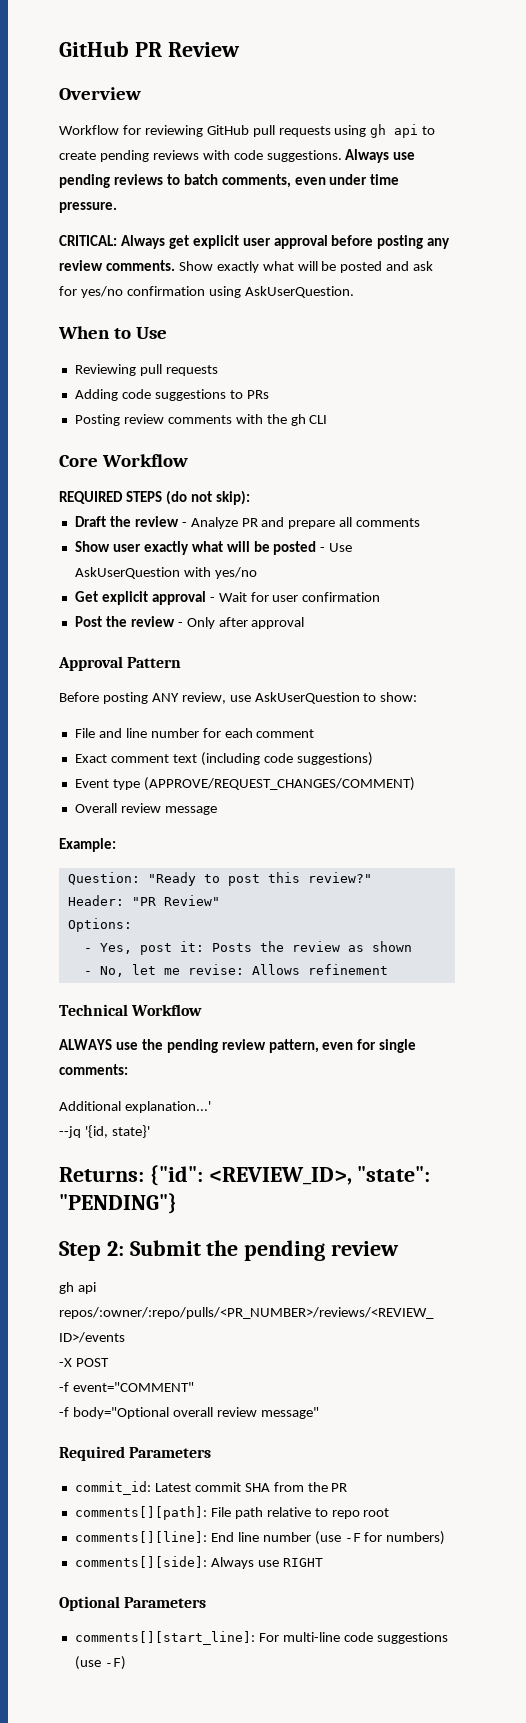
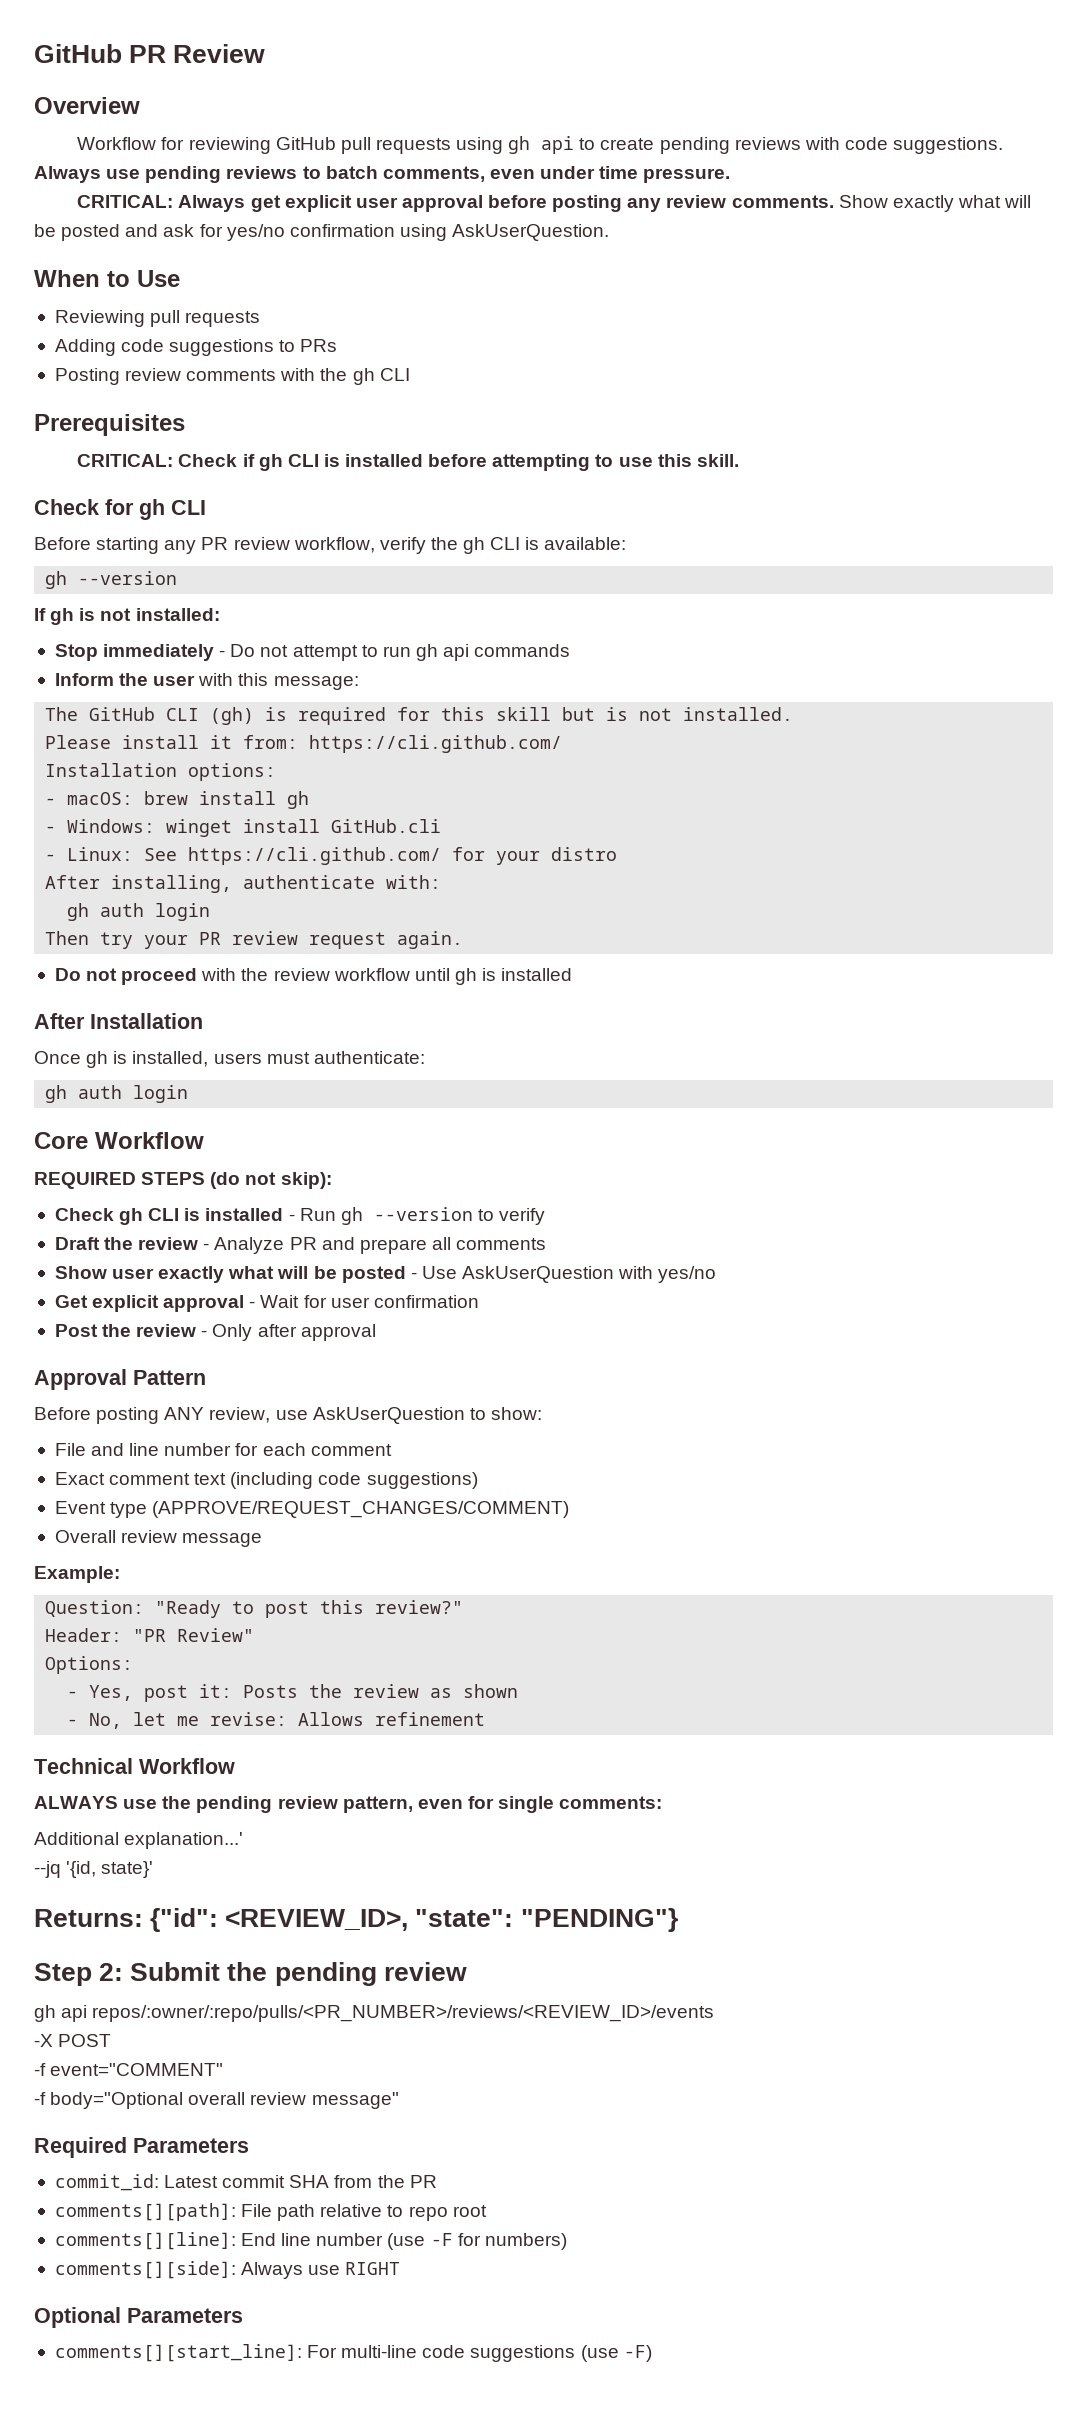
+ Prerequisites
+ CRITICAL: Check if gh CLI is installed before attempting to use this skill.
+ Check for gh CLI
+ Before starting any PR review workflow, verify the gh CLI is available:
+ gh --version
+ If gh is not installed:
+ Stop immediately - Do not attempt to run gh api commands
+ Inform the user with this message:
+ The GitHub CLI (gh) is required for this skill but is not installed.
+ Please install it from: https://cli.github.com/
+ Installation options:
+ - macOS: brew install gh
+ - Windows: winget install GitHub.cli
+ - Linux: See https://cli.github.com/ for your distro
+ After installing, authenticate with:
+ gh auth login
+ Then try your PR review request again.
+ Do not proceed with the review workflow until gh is installed
+ After Installation
+ Once gh is installed, users must authenticate:
+ gh auth login
+ Check gh CLI is installed - Run gh --version to verify

